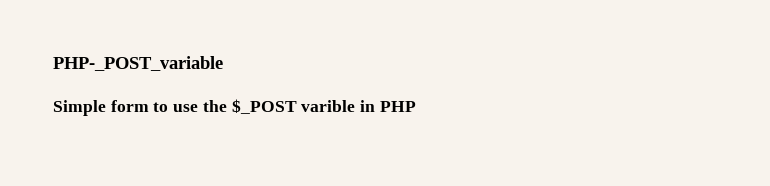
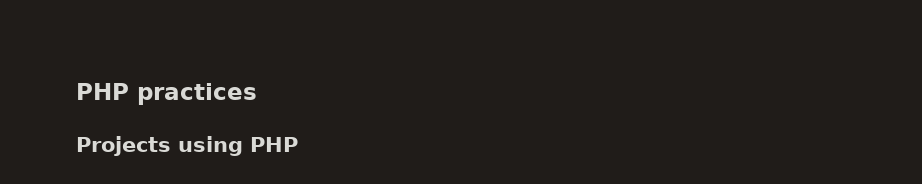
- PHP-_POST_variable
- Simple form to use the $_POST varible in PHP
+ PHP practices
+ Projects using PHP

